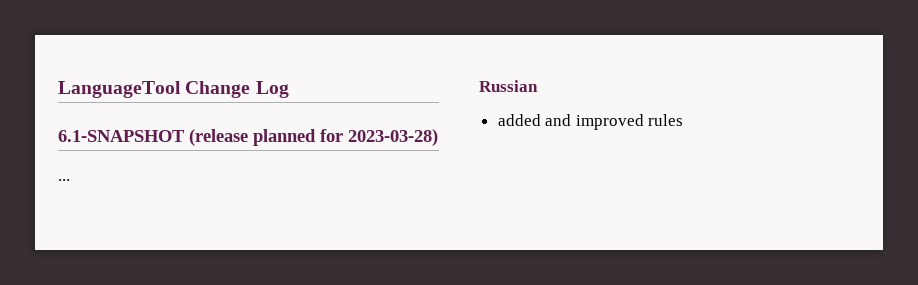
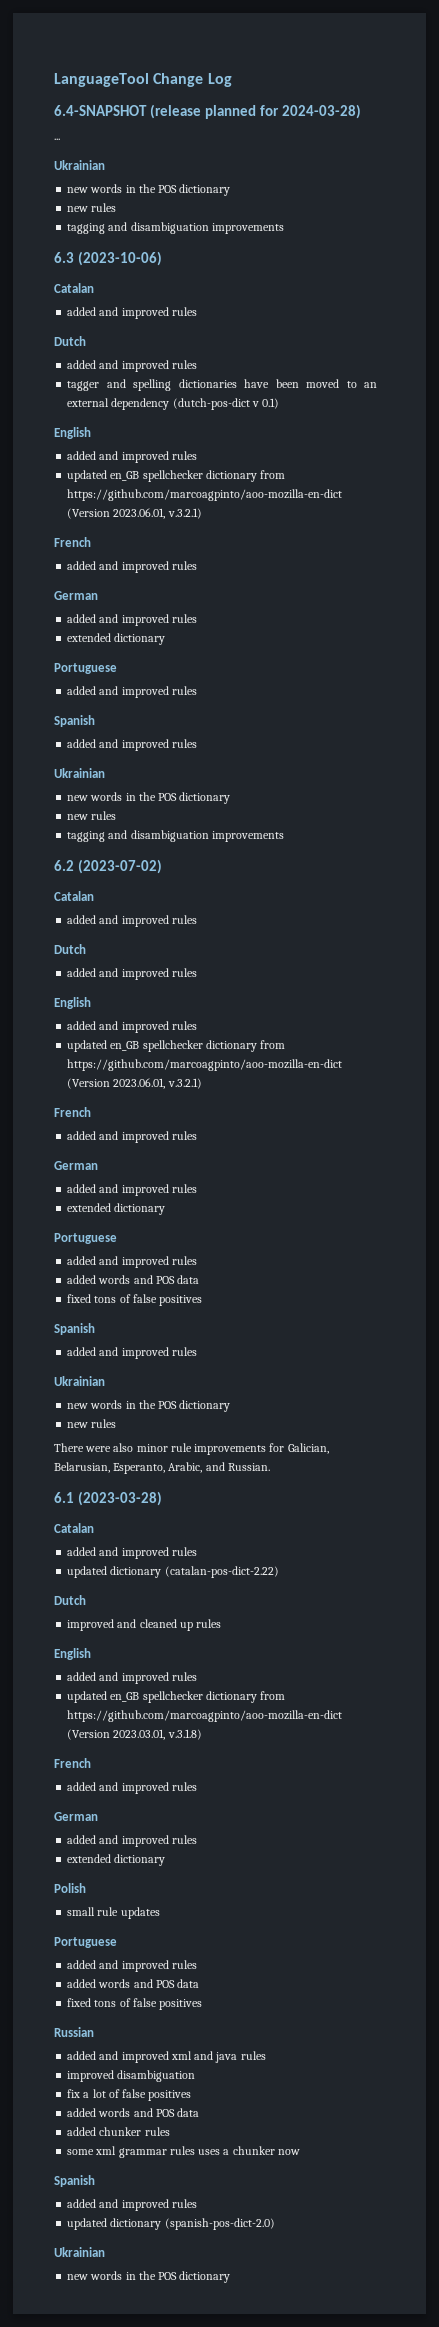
- 6.1-SNAPSHOT (release planned for 2023-03-28)
+ 6.4-SNAPSHOT (release planned for 2024-03-28)
  ...
+ Ukrainian
+ new words in the POS dictionary
+ new rules
+ tagging and disambiguation improvements
+ 6.3 (2023-10-06)
+ Catalan
+ added and improved rules
+ Dutch
+ added and improved rules
+ tagger and spelling dictionaries have been moved to an external dependency (dutch-pos-dict v 0.1)
+ English
+ added and improved rules
+ updated en_GB spellchecker dictionary from https://github.com/marcoagpinto/aoo-mozilla-en-dict (Version 2023.06.01, v.3.2.1)
+ French
+ added and improved rules
+ German
+ added and improved rules
+ extended dictionary
+ Portuguese
+ added and improved rules
+ Spanish
+ added and improved rules
+ Ukrainian
+ new words in the POS dictionary
+ new rules
+ tagging and disambiguation improvements
+ 6.2 (2023-07-02)
+ Catalan
+ added and improved rules
+ Dutch
+ added and improved rules
+ English
+ added and improved rules
+ updated en_GB spellchecker dictionary from https://github.com/marcoagpinto/aoo-mozilla-en-dict (Version 2023.06.01, v.3.2.1)
+ French
+ added and improved rules
+ German
+ added and improved rules
+ extended dictionary
+ Portuguese
+ added and improved rules
+ added words and POS data
+ fixed tons of false positives
+ Spanish
+ added and improved rules
+ Ukrainian
+ new words in the POS dictionary
+ new rules
+ There were also minor rule improvements for Galician, Belarusian, Esperanto, Arabic, and Russian.
+ 6.1 (2023-03-28)
+ Catalan
+ added and improved rules
+ updated dictionary (catalan-pos-dict-2.22)
+ Dutch
+ improved and cleaned up rules
+ English
+ added and improved rules
+ updated en_GB spellchecker dictionary from https://github.com/marcoagpinto/aoo-mozilla-en-dict (Version 2023.03.01, v.3.1.8)
+ French
+ added and improved rules
+ German
+ added and improved rules
+ extended dictionary
+ Polish
+ small rule updates
+ Portuguese
+ added and improved rules
+ added words and POS data
+ fixed tons of false positives
  Russian
+ added and improved xml and java rules
+ improved disambiguation
+ fix a lot of false positives
+ added words and POS data
+ added chunker rules
+ some xml grammar rules uses a chunker now
+ Spanish
  added and improved rules
+ updated dictionary (spanish-pos-dict-2.0)
+ Ukrainian
+ new words in the POS dictionary

